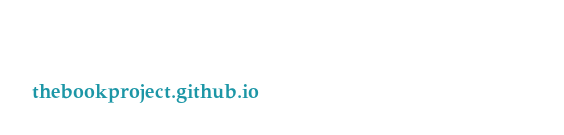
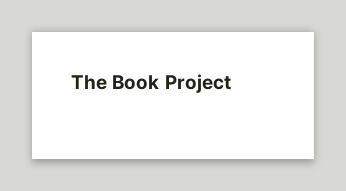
- thebookproject.github.io
+ The Book Project

